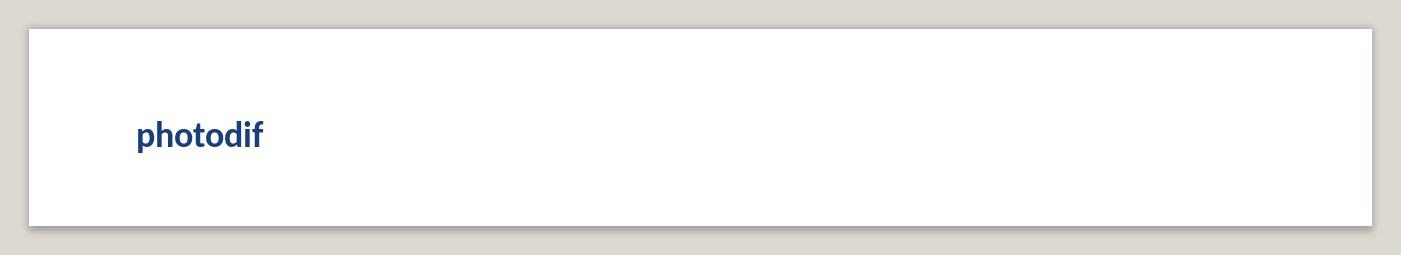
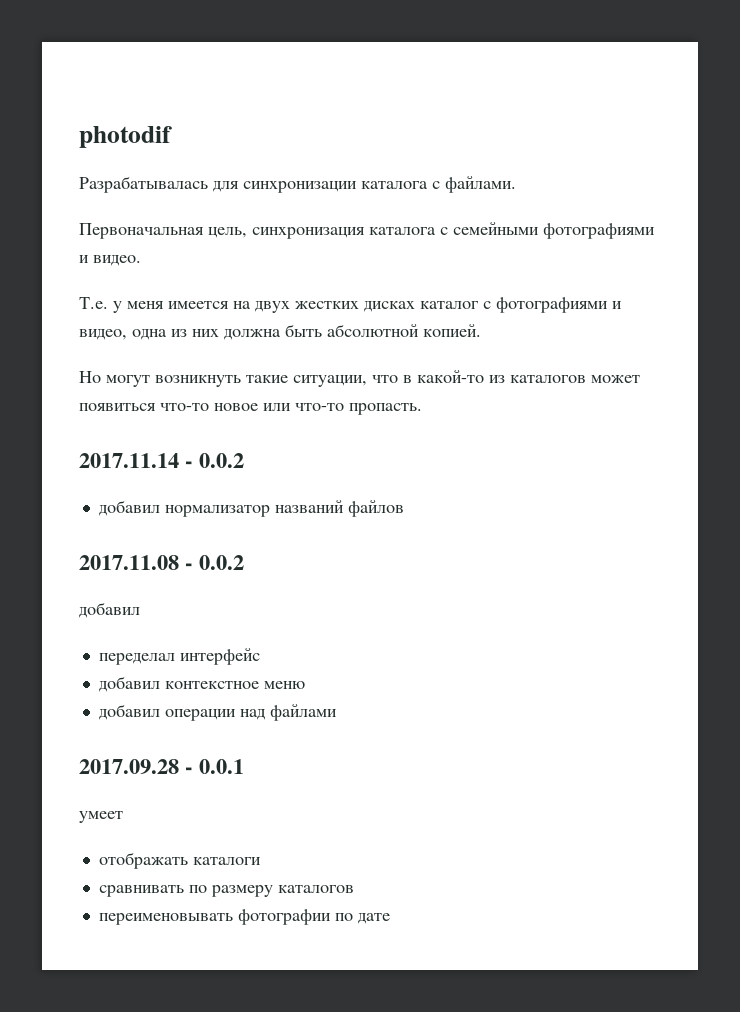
+ Разрабатывалась для синхронизации каталога с файлами.
+ Первоначальная цель, синхронизация каталога с семейными фотографиями и видео.
+ Т.е. у меня имеется на двух жестких дисках каталог с фотографиями и видео, одна из них должна быть абсолютной копией.
+ Но могут возникнуть такие ситуации, что в какой-то из каталогов может появиться что-то новое или что-то пропасть.
+ 2017.11.14 - 0.0.2
+ добавил нормализатор названий файлов
+ 2017.11.08 - 0.0.2
+ добавил
+ переделал интерфейс
+ добавил контекстное меню
+ добавил операции над файлами
+ 2017.09.28 - 0.0.1
+ умеет
+ отображать каталоги
+ сравнивать по размеру каталогов
+ переименовывать фотографии по дате

